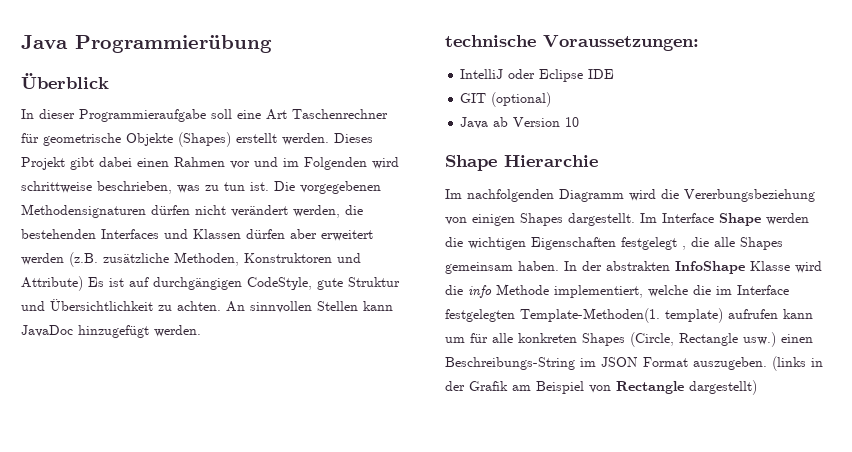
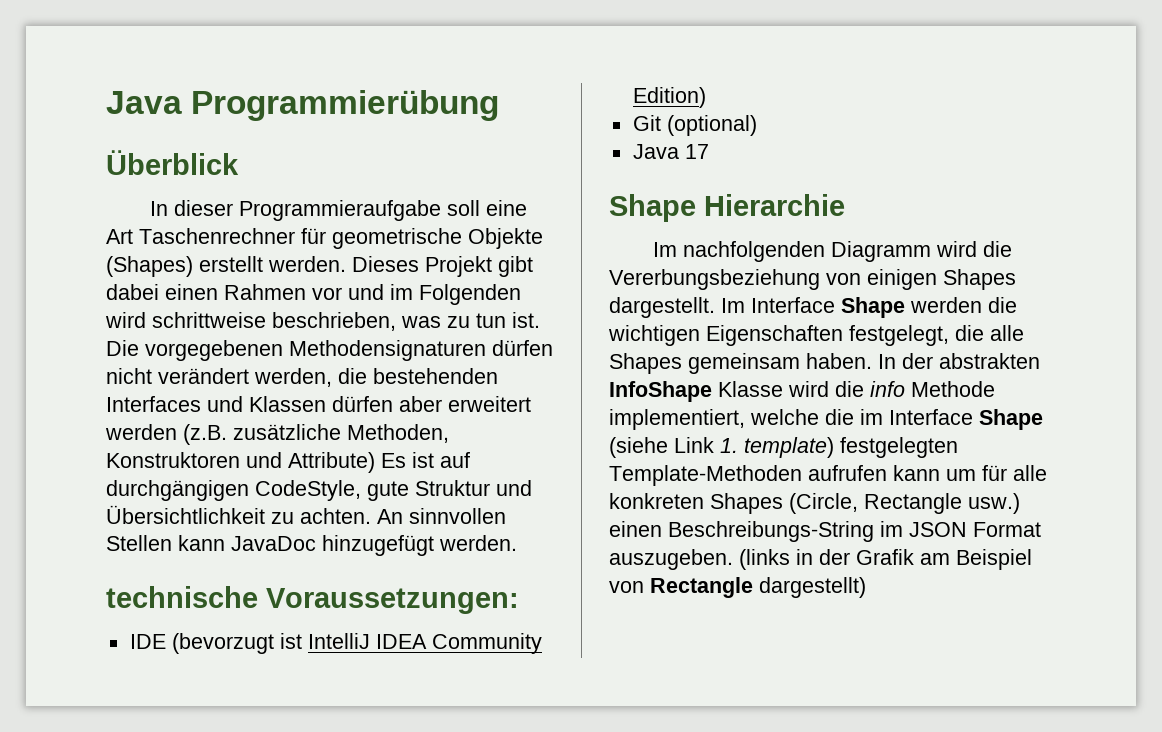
- IntelliJ oder Eclipse IDE
- GIT (optional)
+ IDE (bevorzugt ist IntelliJ IDEA Community Edition)
+ Git (optional)
- Java ab Version 10
+ Java 17
- Im Interface Shape werden die wichtigen Eigenschaften festgelegt , die alle Shapes gemeinsam haben.
+ Im Interface Shape werden die wichtigen Eigenschaften festgelegt, die alle Shapes gemeinsam haben.
- In der abstrakten InfoShape Klasse wird die info Methode implementiert, welche die im Interface festgelegten Template-Methoden(1. template) aufrufen kann um für alle konkreten Shapes (Circle, Rectangle usw.) einen Beschreibungs-String im JSON Format auszugeben.
+ In der abstrakten InfoShape Klasse wird die info Methode implementiert, welche die im Interface Shape (siehe Link 1. template) festgelegten Template-Methoden aufrufen kann um für alle konkreten Shapes (Circle, Rectangle usw.) einen Beschreibungs-String im JSON Format auszugeben.

